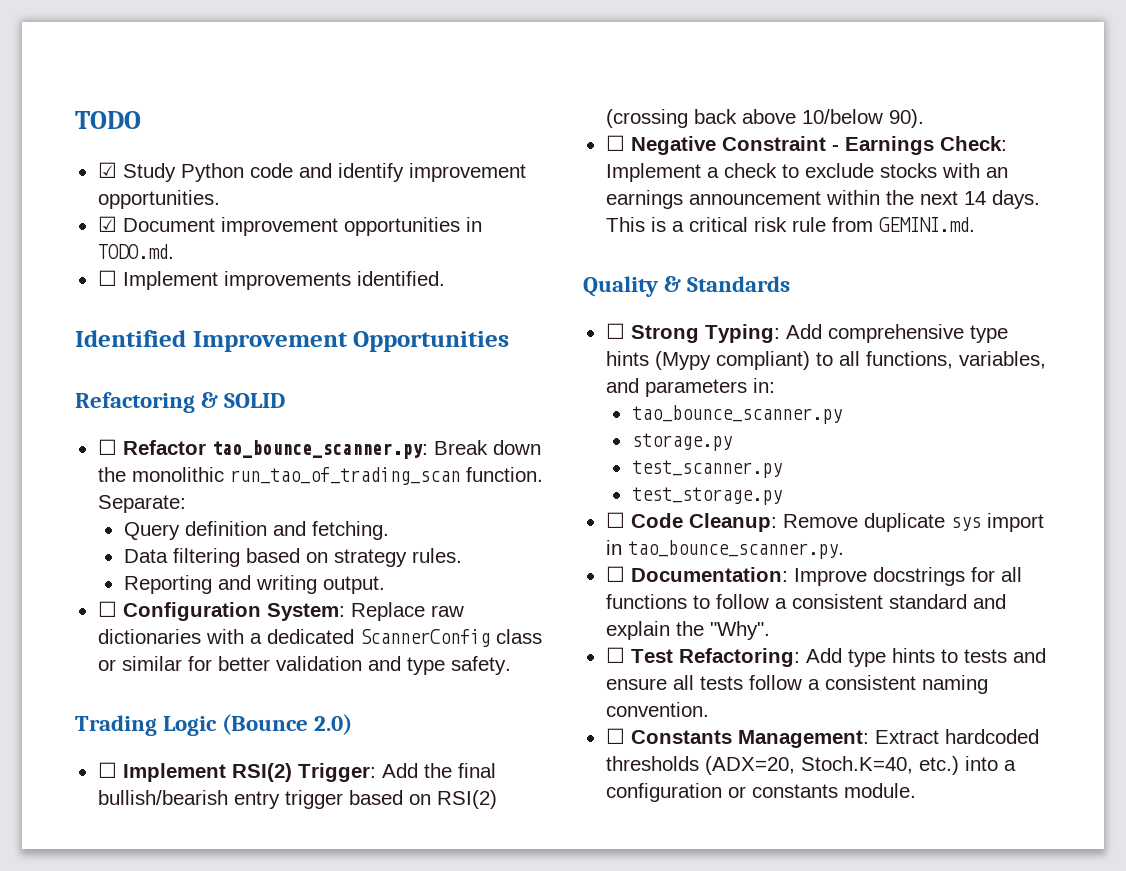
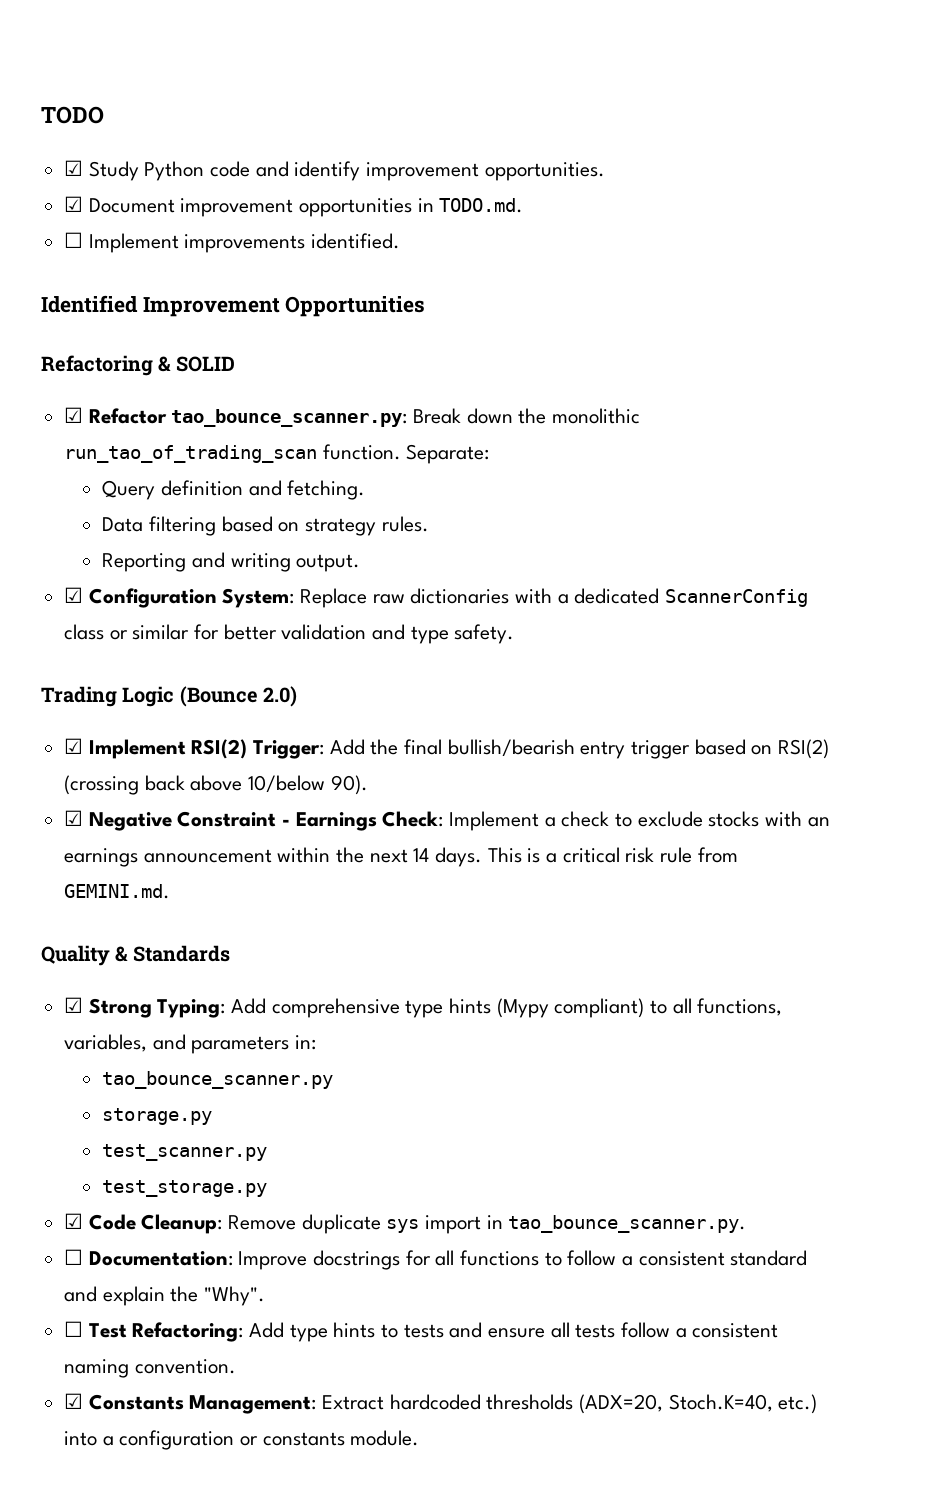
- ☐ Refactor tao_bounce_scanner.py: Break down the monolithic run_tao_of_trading_scan function.
+ ☑ Refactor tao_bounce_scanner.py: Break down the monolithic run_tao_of_trading_scan function.
- ☐ Configuration System: Replace raw dictionaries with a dedicated ScannerConfig class or similar for better validation and type safety.
+ ☑ Configuration System: Replace raw dictionaries with a dedicated ScannerConfig class or similar for better validation and type safety.
- ☐ Implement RSI(2) Trigger: Add the final bullish/bearish entry trigger based on RSI(2) (crossing back above 10/below 90).
+ ☑ Implement RSI(2) Trigger: Add the final bullish/bearish entry trigger based on RSI(2) (crossing back above 10/below 90).
- ☐ Negative Constraint - Earnings Check: Implement a check to exclude stocks with an earnings announcement within the next 14 days.
+ ☑ Negative Constraint - Earnings Check: Implement a check to exclude stocks with an earnings announcement within the next 14 days.
- ☐ Strong Typing: Add comprehensive type hints (Mypy compliant) to all functions, variables, and parameters in:
+ ☑ Strong Typing: Add comprehensive type hints (Mypy compliant) to all functions, variables, and parameters in:
- ☐ Code Cleanup: Remove duplicate sys import in tao_bounce_scanner.py.
+ ☑ Code Cleanup: Remove duplicate sys import in tao_bounce_scanner.py.
- ☐ Constants Management: Extract hardcoded thresholds (ADX=20, Stoch.K=40, etc.) into a configuration or constants module.
+ ☑ Constants Management: Extract hardcoded thresholds (ADX=20, Stoch.K=40, etc.) into a configuration or constants module.

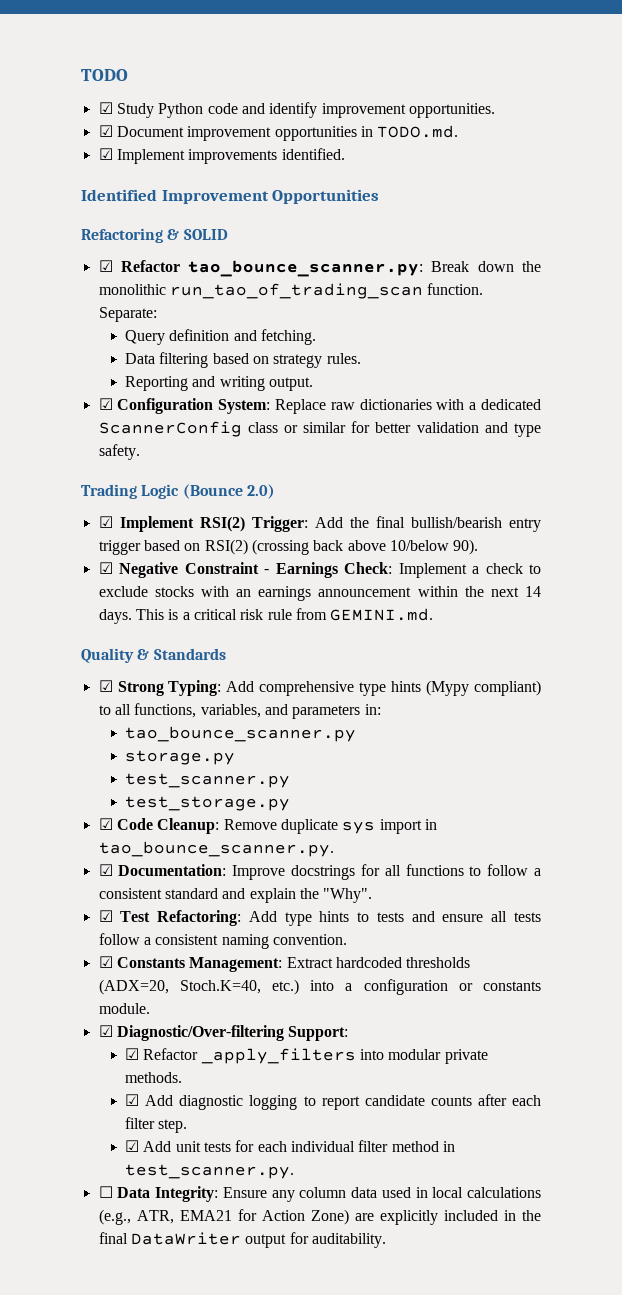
- ☐ Implement improvements identified.
+ ☑ Implement improvements identified.
- ☐ Documentation: Improve docstrings for all functions to follow a consistent standard and explain the "Why".
+ ☑ Documentation: Improve docstrings for all functions to follow a consistent standard and explain the "Why".
- ☐ Test Refactoring: Add type hints to tests and ensure all tests follow a consistent naming convention.
+ ☑ Test Refactoring: Add type hints to tests and ensure all tests follow a consistent naming convention.
+ ☑ Diagnostic/Over-filtering Support:
+ ☑ Refactor _apply_filters into modular private methods.
+ ☑ Add diagnostic logging to report candidate counts after each filter step.
+ ☑ Add unit tests for each individual filter method in test_scanner.py.
+ ☐ Data Integrity: Ensure any column data used in local calculations (e.g., ATR, EMA21 for Action Zone) are explicitly included in the final DataWriter output for auditability.

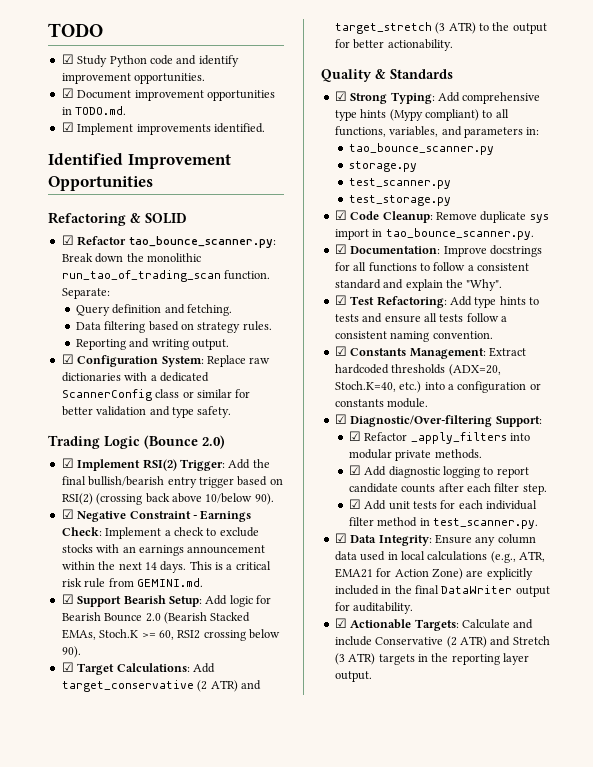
+ ☑ Support Bearish Setup: Add logic for Bearish Bounce 2.0 (Bearish Stacked EMAs, Stoch.K >= 60, RSI2 crossing below 90).
+ ☑ Target Calculations: Add target_conservative (2 ATR) and target_stretch (3 ATR) to the output for better actionability.
- ☐ Data Integrity: Ensure any column data used in local calculations (e.g., ATR, EMA21 for Action Zone) are explicitly included in the final DataWriter output for auditability.
+ ☑ Data Integrity: Ensure any column data used in local calculations (e.g., ATR, EMA21 for Action Zone) are explicitly included in the final DataWriter output for auditability.
+ ☑ Actionable Targets: Calculate and include Conservative (2 ATR) and Stretch (3 ATR) targets in the reporting layer output.

